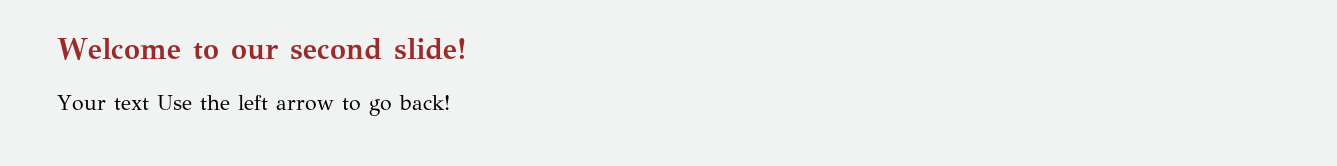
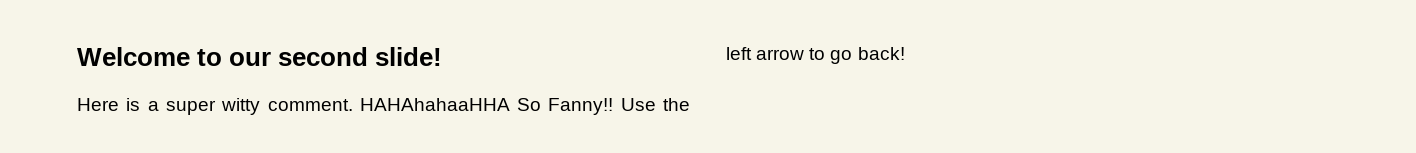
- Your text Use the left arrow to go back!
+ Here is a super witty comment. HAHAhahaaHHA So Fanny!! Use the left arrow to go back!

